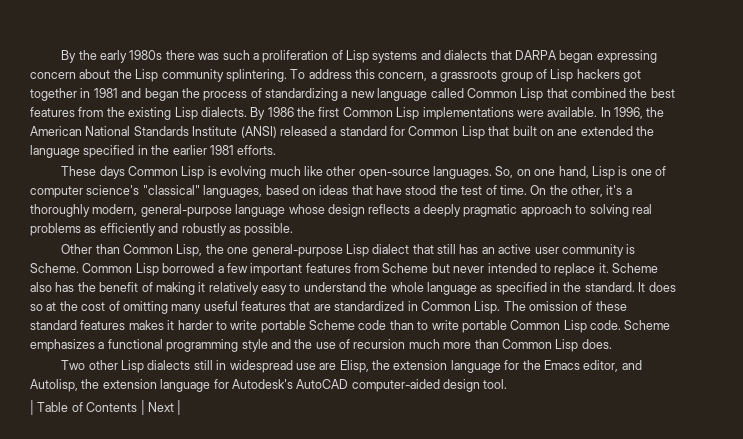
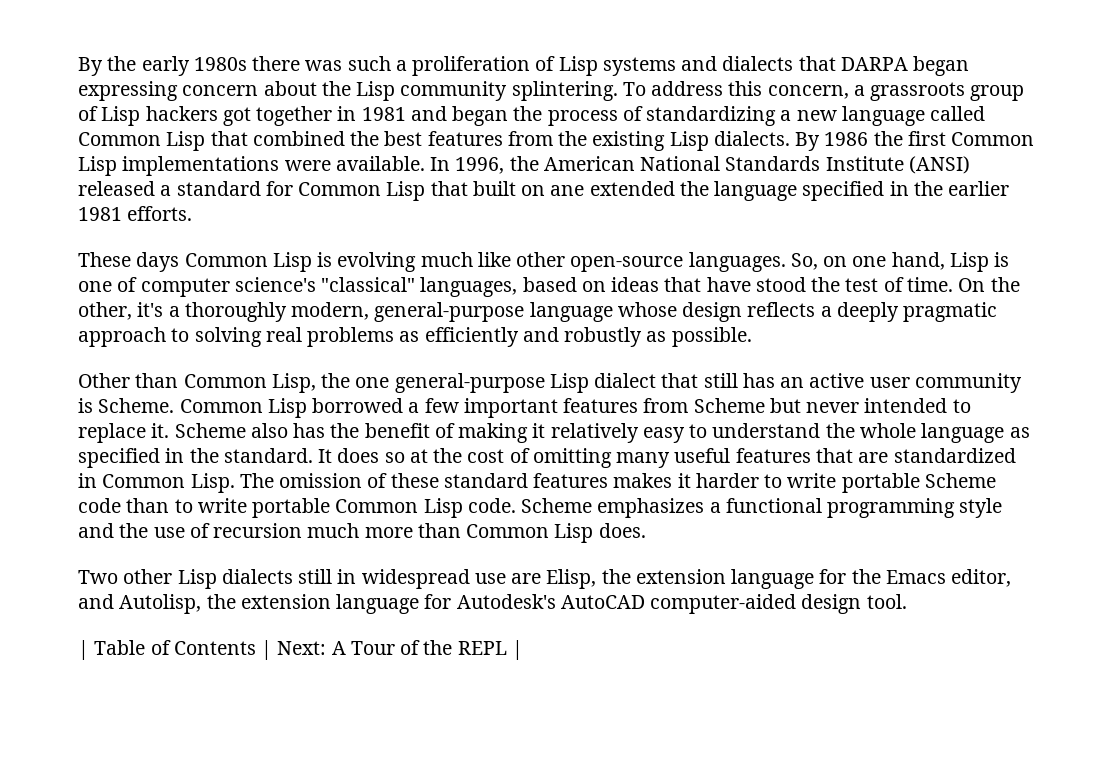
- | Table of Contents | Next |
+ | Table of Contents | Next: A Tour of the REPL |

